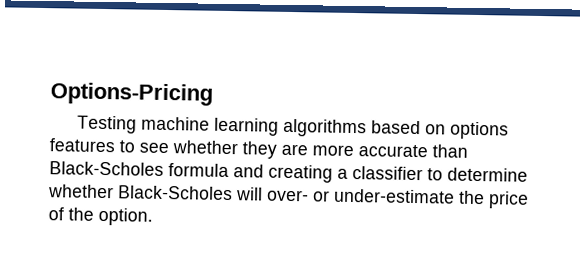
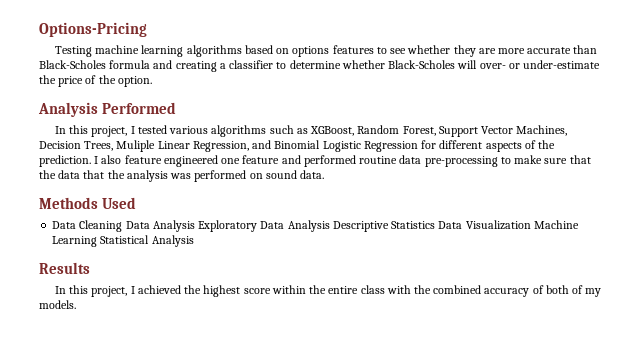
+ Analysis Performed
+ In this project, I tested various algorithms such as XGBoost, Random Forest, Support Vector Machines, Decision Trees, Muliple Linear Regression, and Binomial Logistic Regression for different aspects of the prediction. I also feature engineered one feature and performed routine data pre-processing to make sure that the data that the analysis was performed on sound data.
+ Methods Used
+ Data Cleaning Data Analysis Exploratory Data Analysis Descriptive Statistics Data Visualization Machine Learning Statistical Analysis
+ Results
+ In this project, I achieved the highest score within the entire class with the combined accuracy of both of my models.

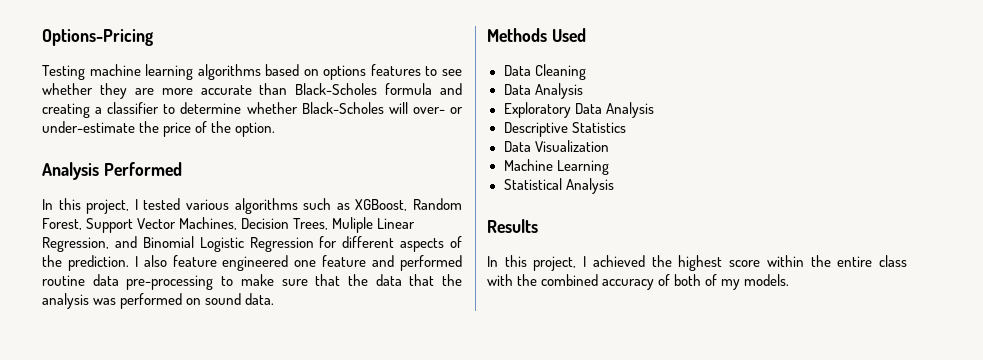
- Data Cleaning Data Analysis Exploratory Data Analysis Descriptive Statistics Data Visualization Machine Learning Statistical Analysis
+ Data Cleaning
+ Data Analysis
+ Exploratory Data Analysis
+ Descriptive Statistics
+ Data Visualization
+ Machine Learning
+ Statistical Analysis

